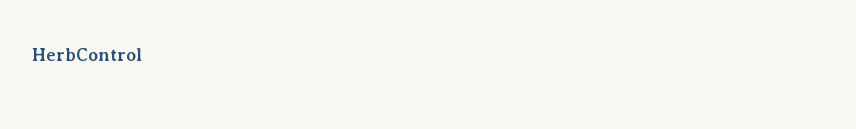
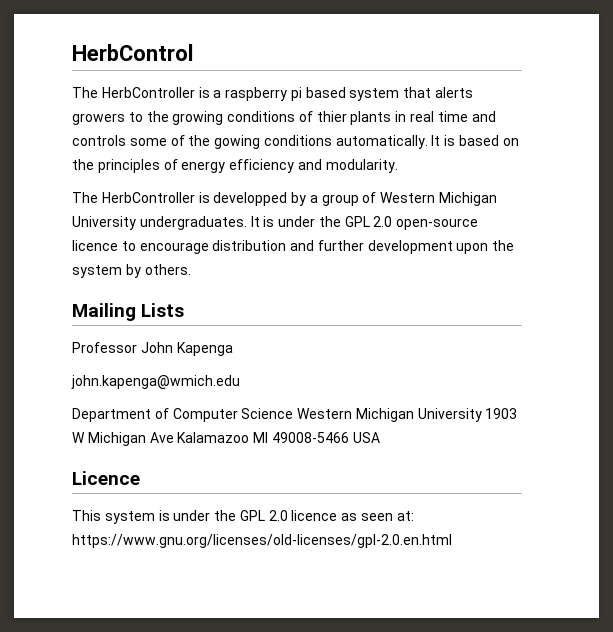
+ The HerbController is a raspberry pi based system that alerts growers to the growing conditions of thier plants in real time and controls some of the gowing conditions automatically. It is based on the principles of energy efficiency and modularity.
+ The HerbController is developped by a group of Western Michigan University undergraduates. It is under the GPL 2.0 open-source licence to encourage distribution and further development upon the system by others.
+ Mailing Lists
+ Professor John Kapenga
+ john.kapenga@wmich.edu
+ Department of Computer Science Western Michigan University 1903 W Michigan Ave Kalamazoo MI 49008-5466 USA
+ Licence
+ This system is under the GPL 2.0 licence as seen at: https://www.gnu.org/licenses/old-licenses/gpl-2.0.en.html

